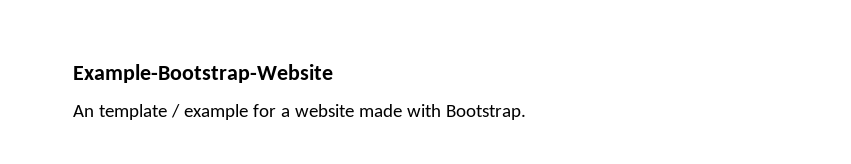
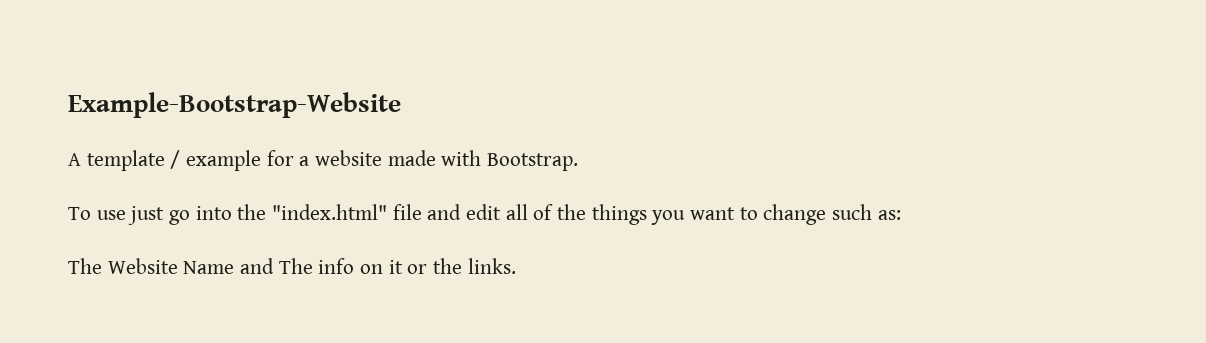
- An template / example for a website made with Bootstrap.
+ A template / example for a website made with Bootstrap.
+ To use just go into the "index.html" file and edit all of the things you want to change such as:
+ The Website Name and The info on it or the links.

